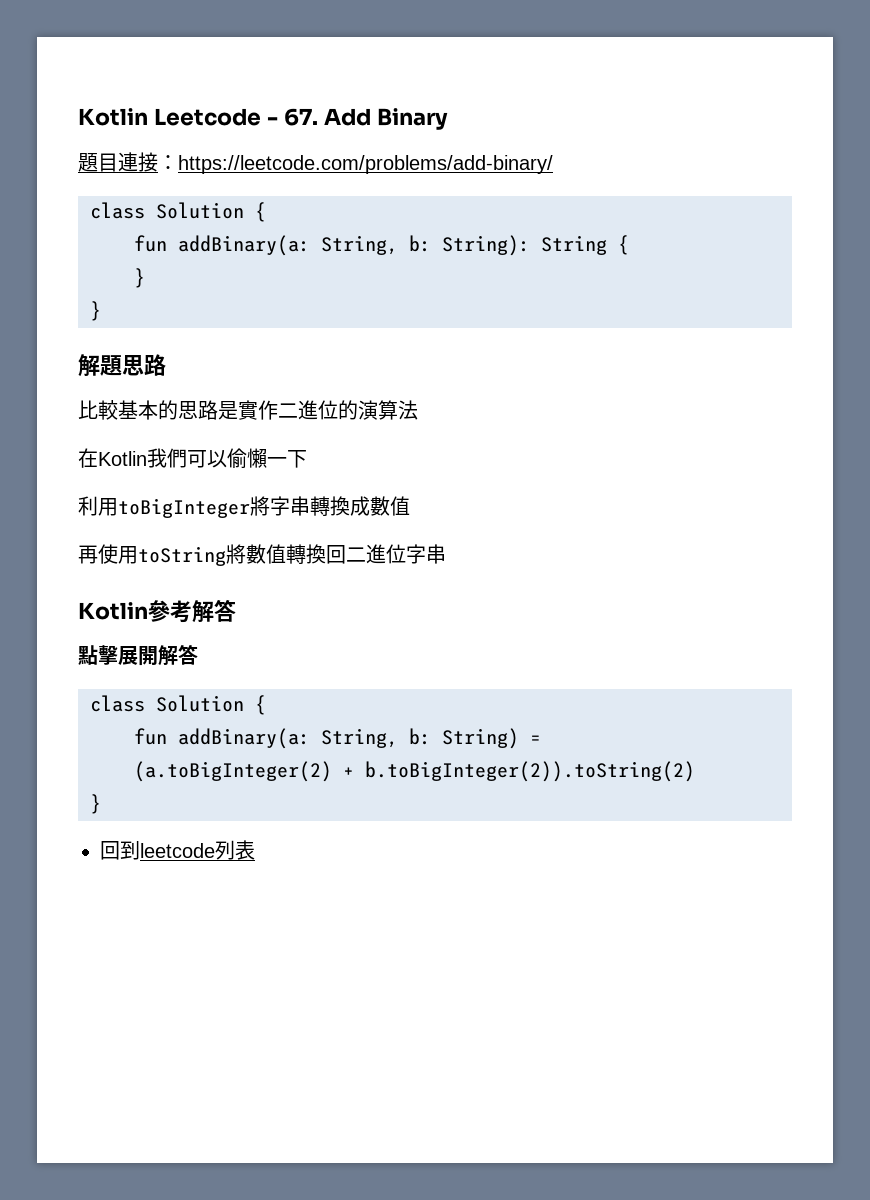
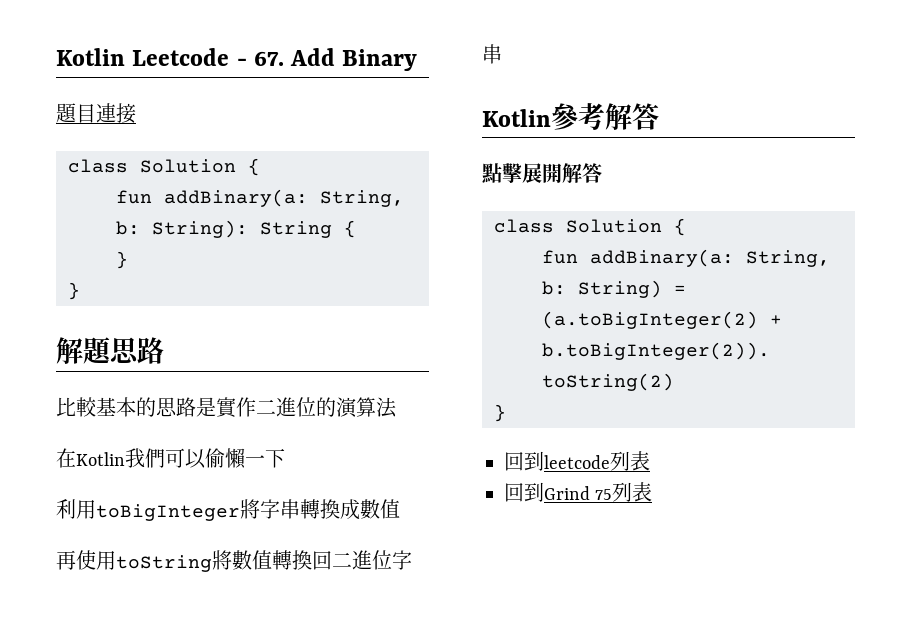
- 題目連接：https://leetcode.com/problems/add-binary/
+ 題目連接
+ 回到Grind 75列表

